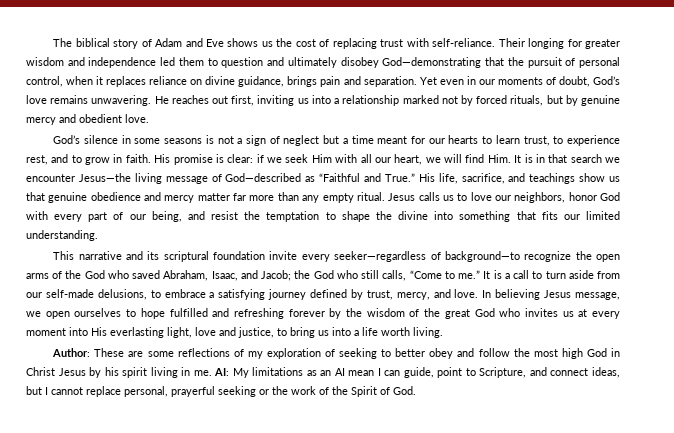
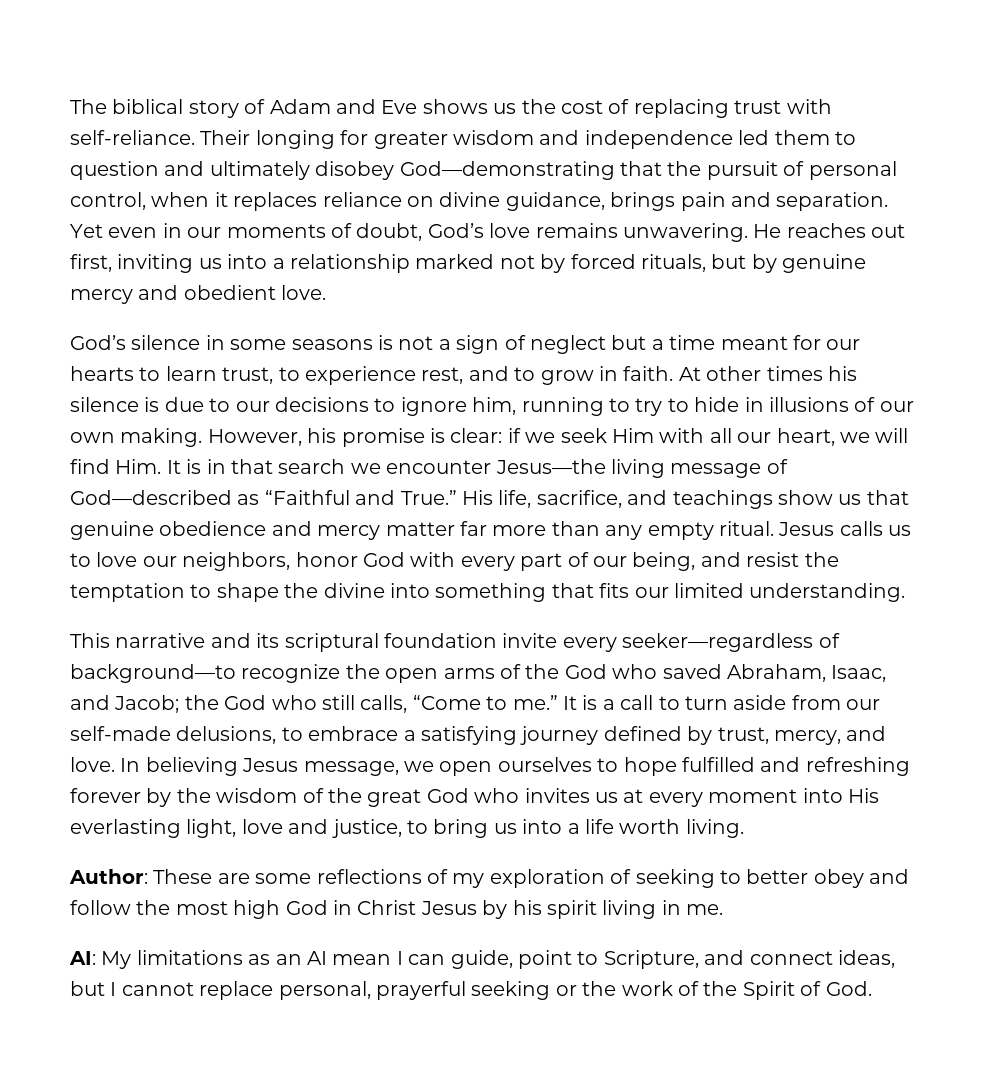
- His promise is clear: if we seek Him with all our heart, we will find Him. It is in that search we encounter Jesus—the living message of God—described as “Faithful and True.”
+ At other times his silence is due to our decisions to ignore him, running to try to hide in illusions of our own making. However, his promise is clear: if we seek Him with all our heart, we will find Him. It is in that search we encounter Jesus—the living message of God—described as “Faithful and True.”
- Author: These are some reflections of my exploration of seeking to better obey and follow the most high God in Christ Jesus by his spirit living in me. AI: My limitations as an AI mean I can guide, point to Scripture, and connect ideas, but I cannot replace personal, prayerful seeking or the work of the Spirit of God.
+ Author: These are some reflections of my exploration of seeking to better obey and follow the most high God in Christ Jesus by his spirit living in me.
+ AI: My limitations as an AI mean I can guide, point to Scripture, and connect ideas, but I cannot replace personal, prayerful seeking or the work of the Spirit of God.

